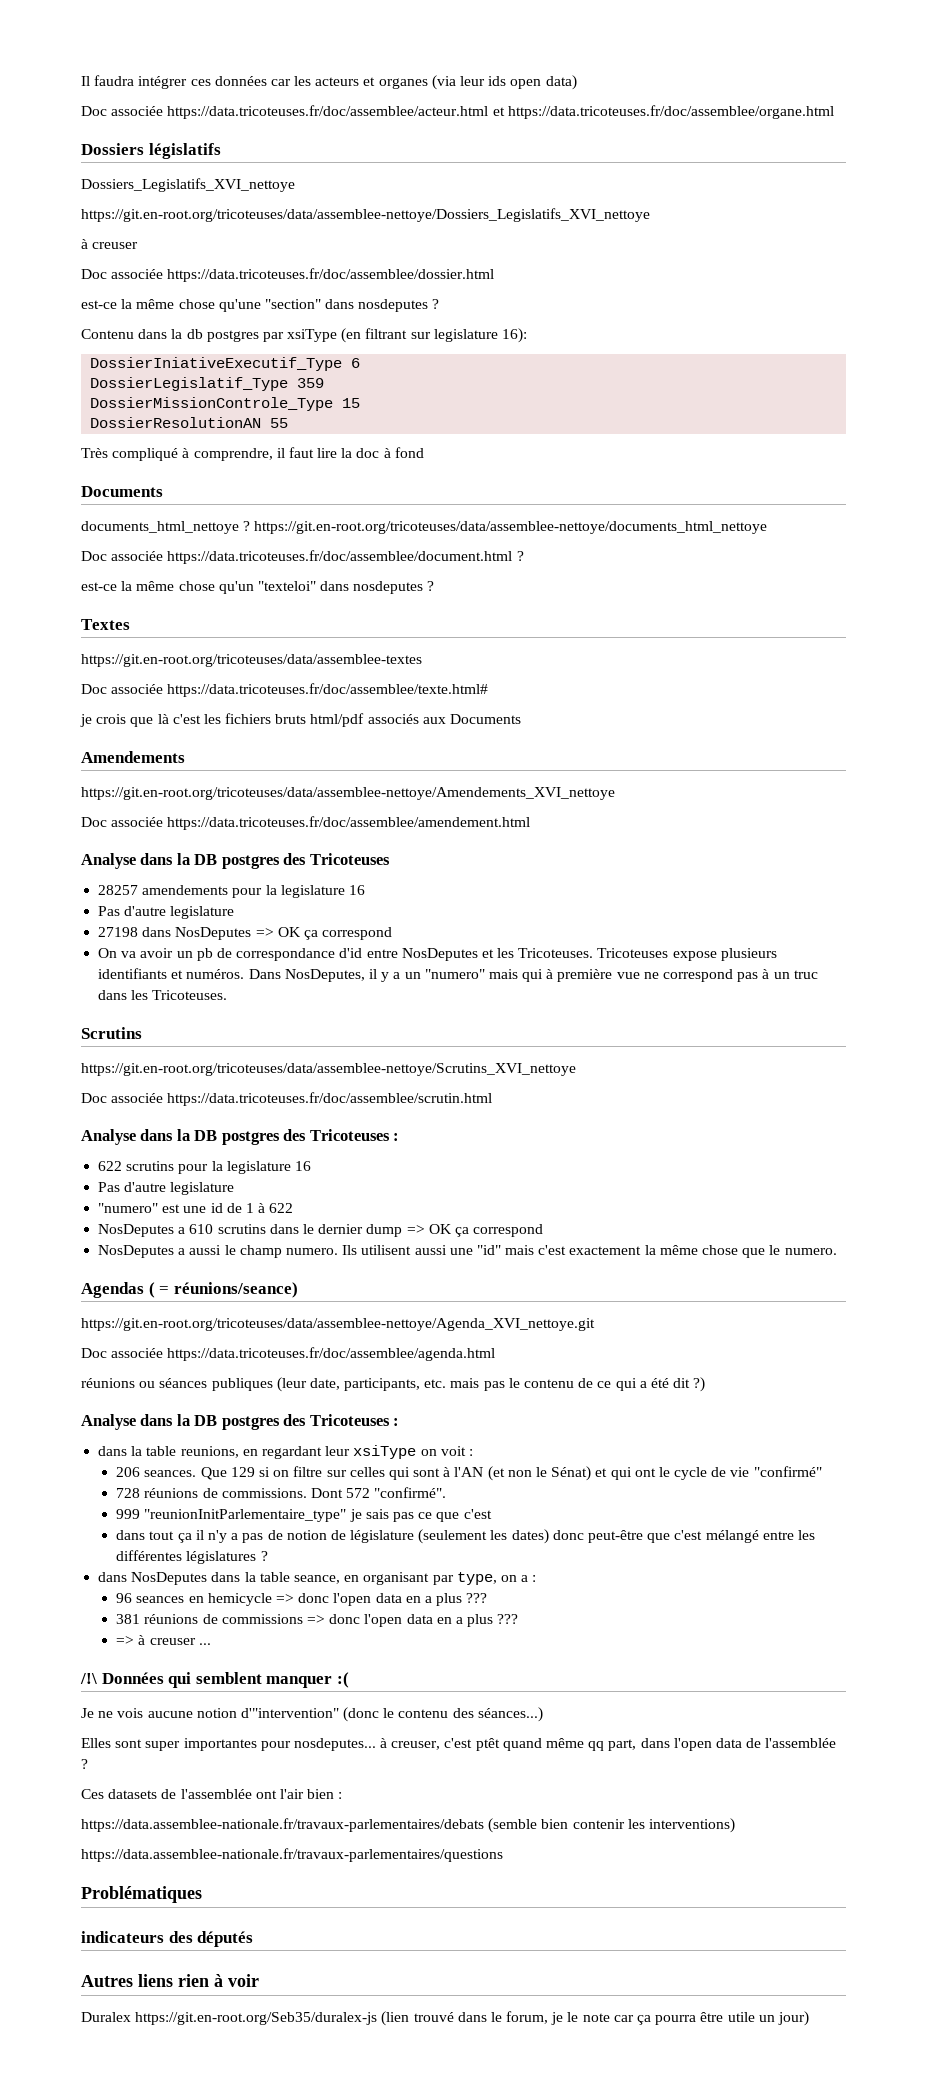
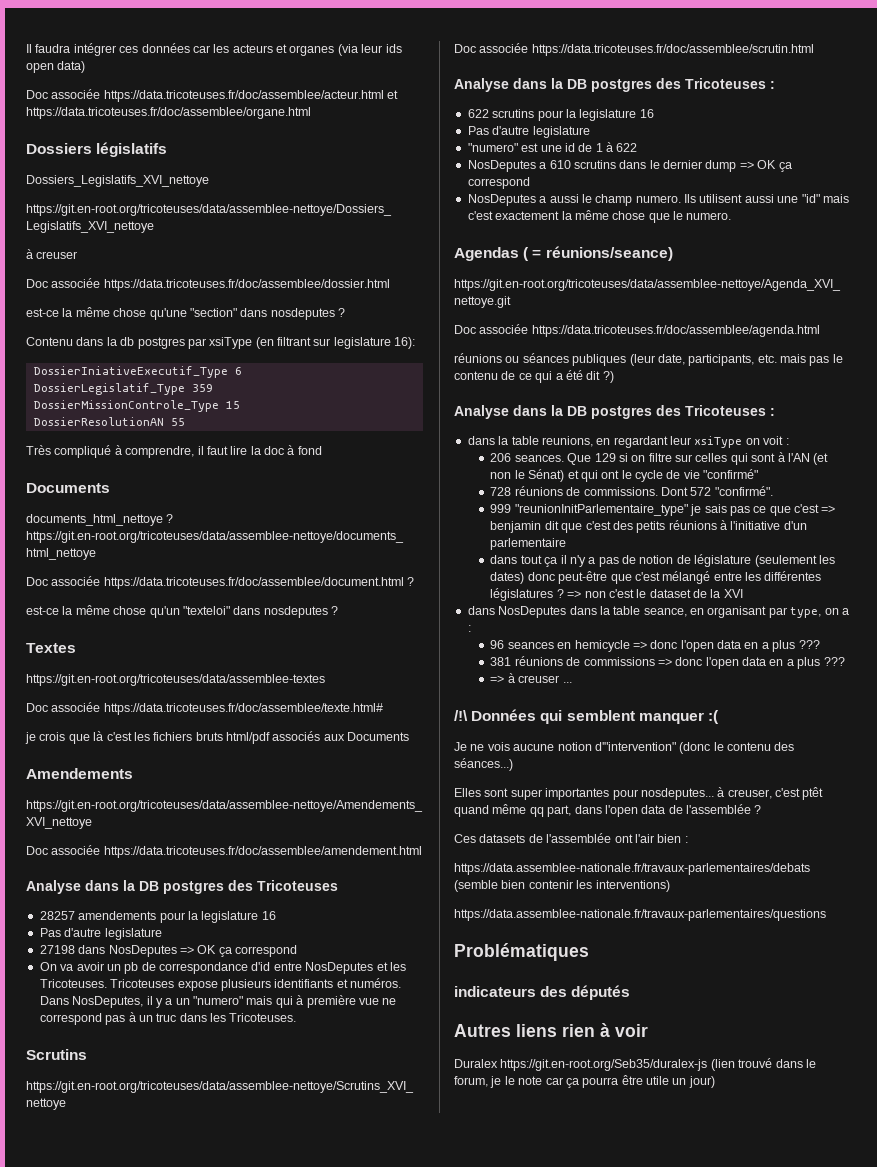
- 999 "reunionInitParlementaire_type" je sais pas ce que c'est
+ 999 "reunionInitParlementaire_type" je sais pas ce que c'est => benjamin dit que c'est des petits réunions à l'initiative d'un parlementaire
+ => non c'est le dataset de la XVI

